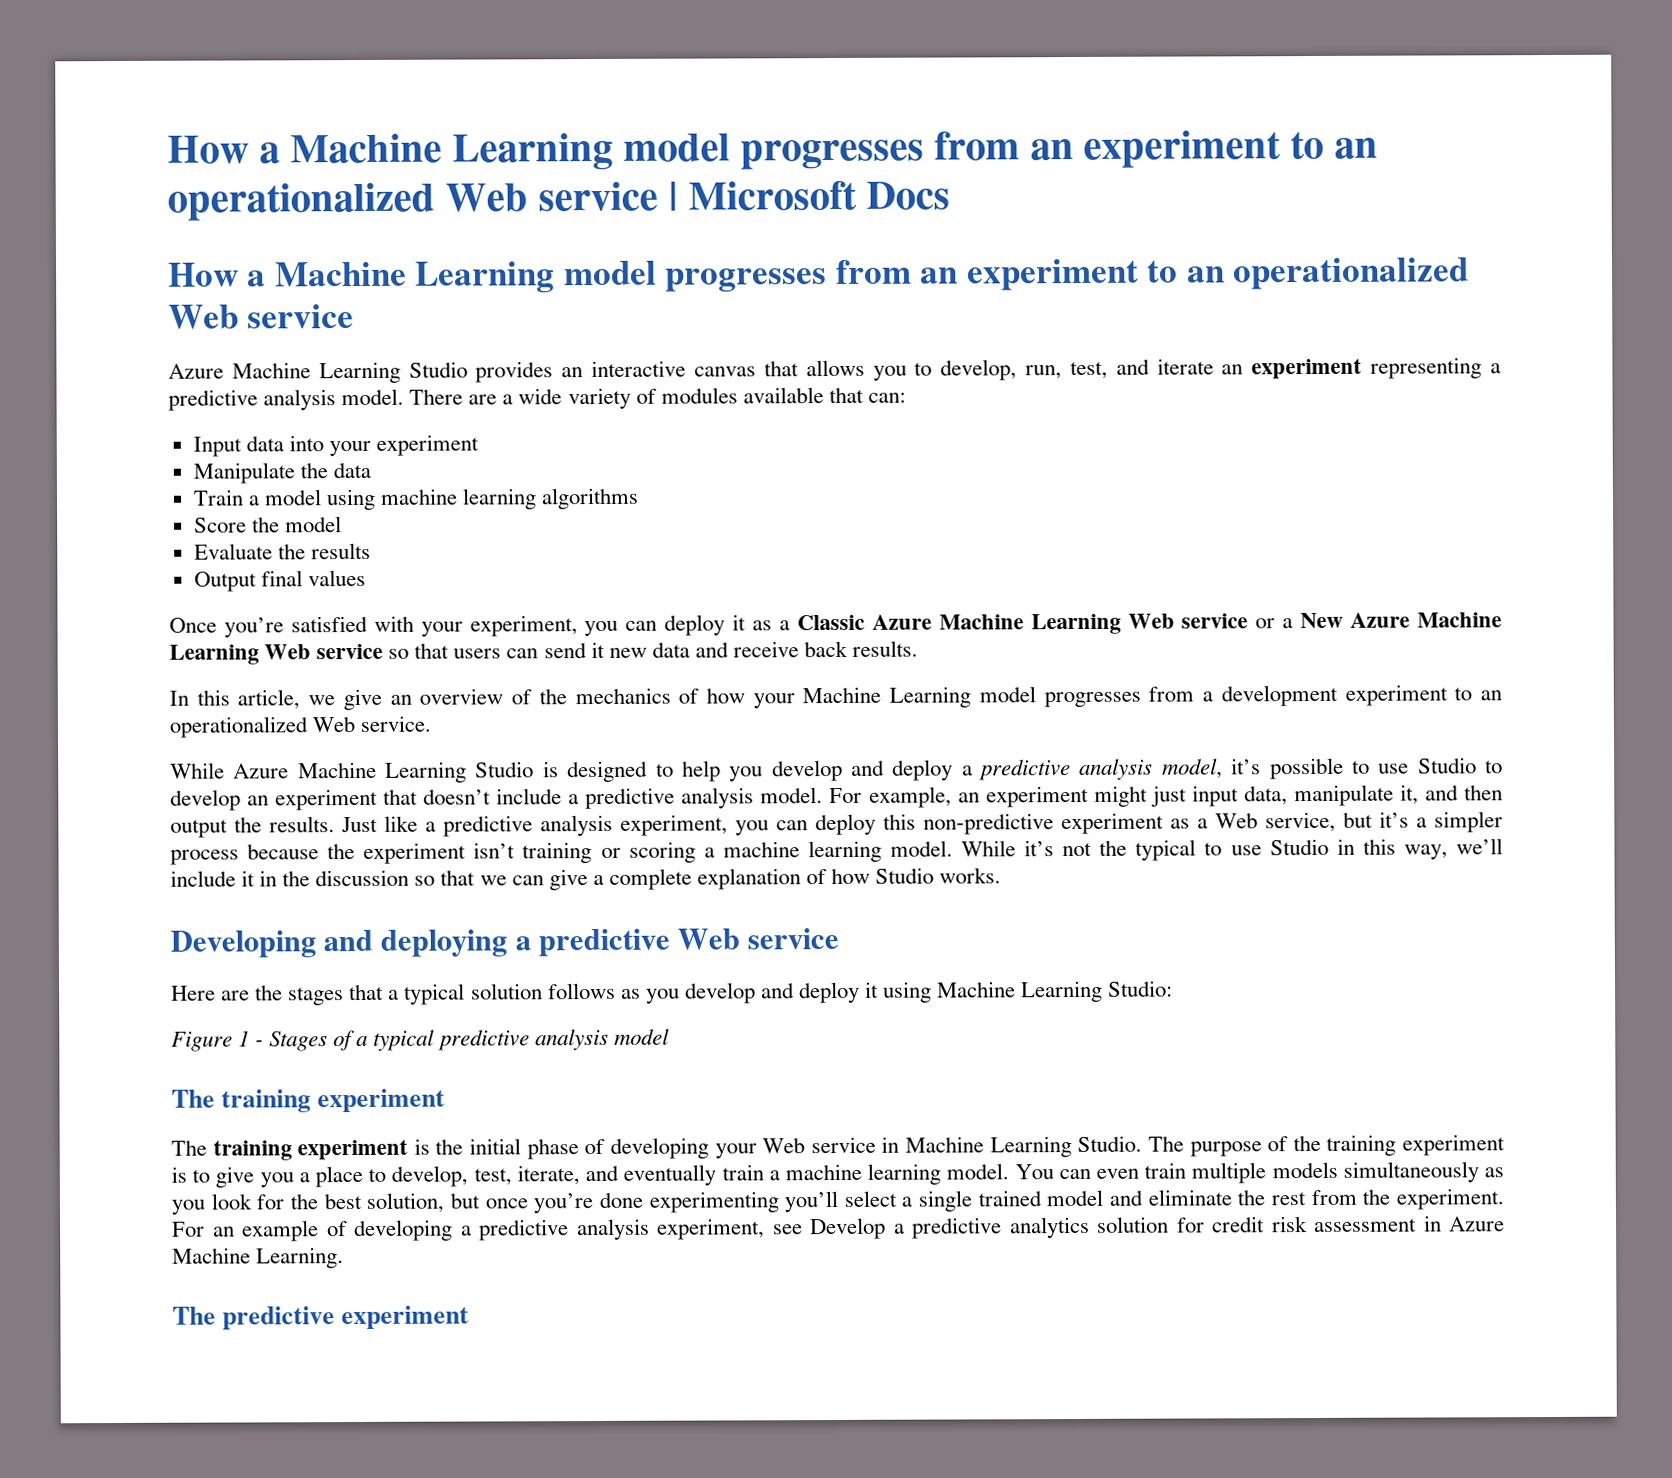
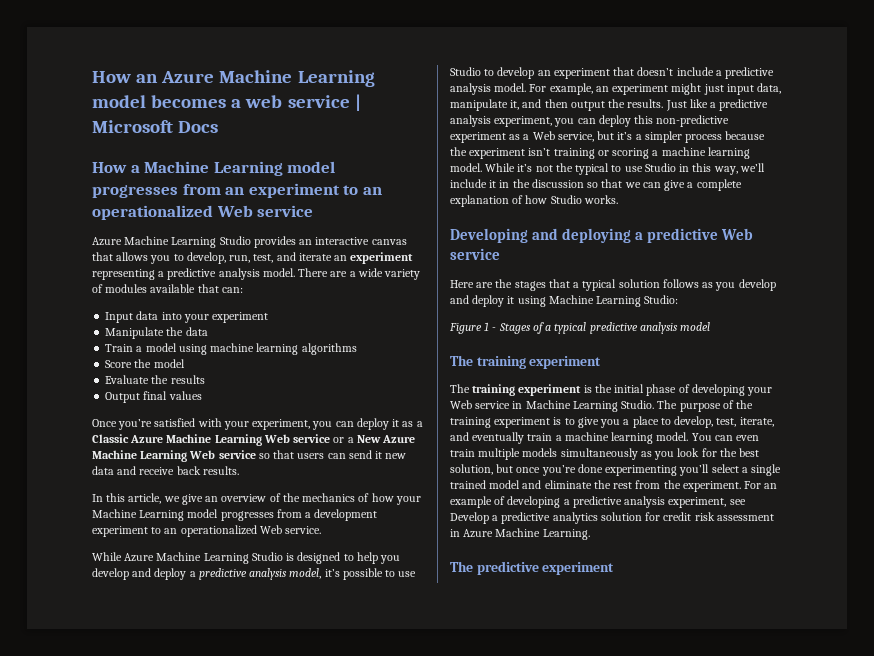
- How a Machine Learning model progresses from an experiment to an operationalized Web service | Microsoft Docs
+ How an Azure Machine Learning model becomes a web service | Microsoft Docs

